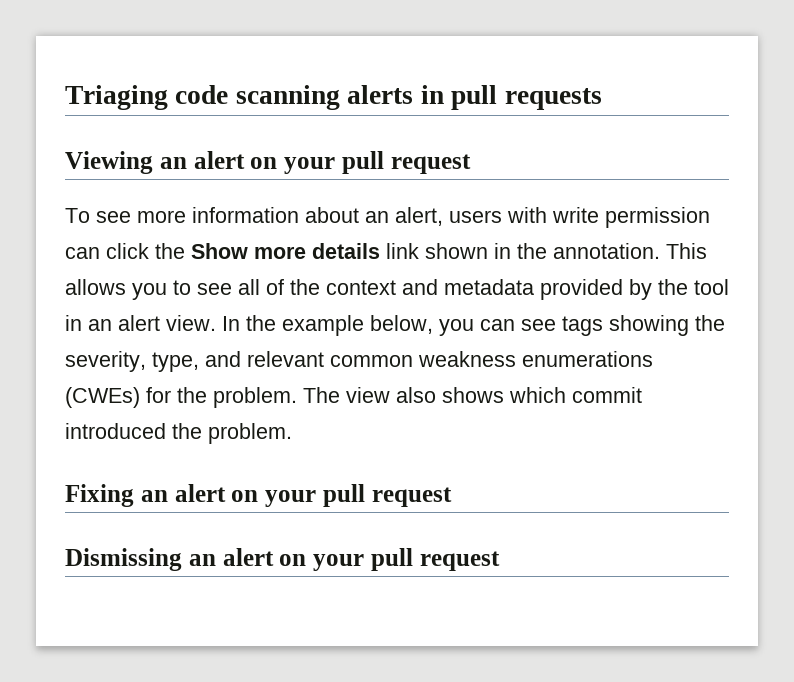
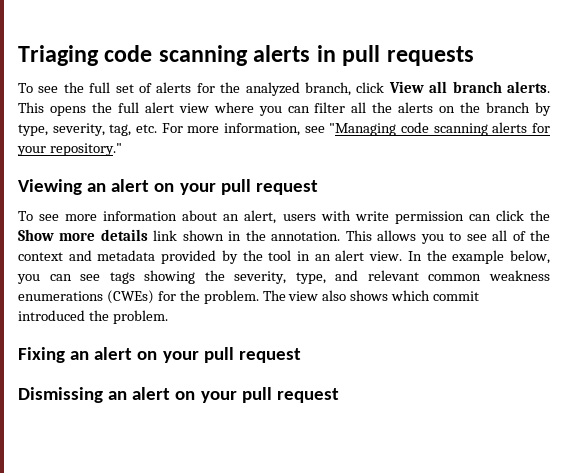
+ To see the full set of alerts for the analyzed branch, click View all branch alerts. This opens the full alert view where you can filter all the alerts on the branch by type, severity, tag, etc. For more information, see "Managing code scanning alerts for your repository."

